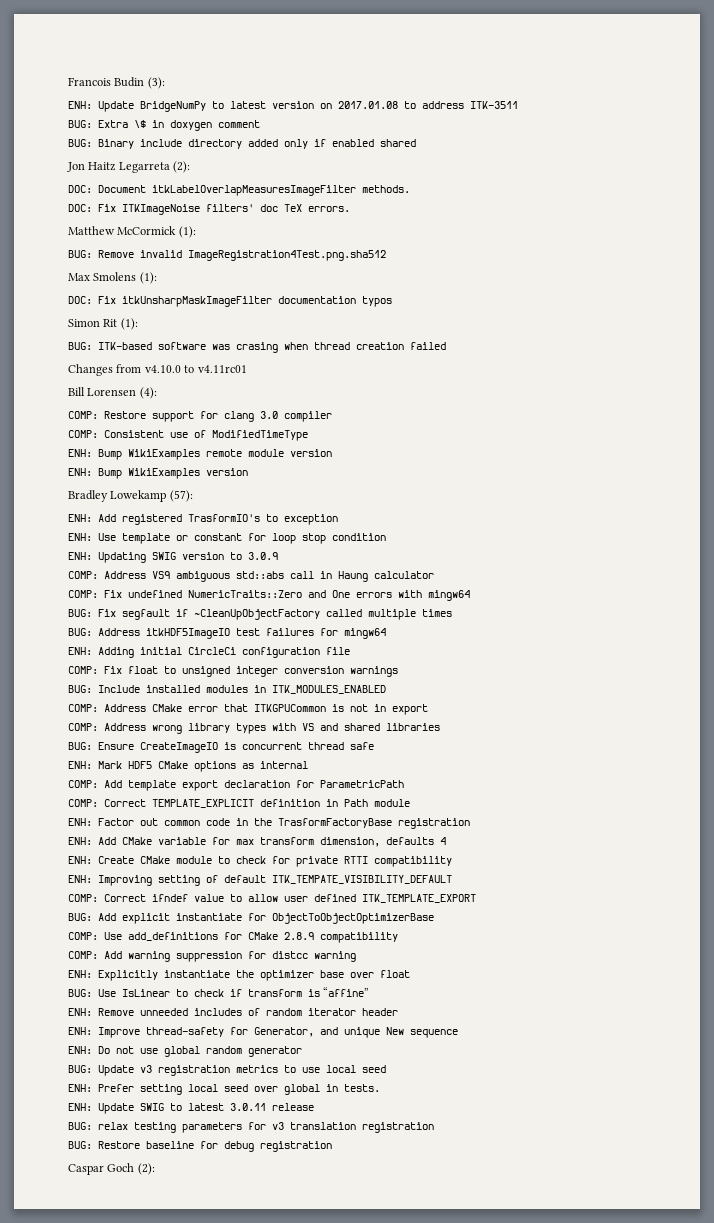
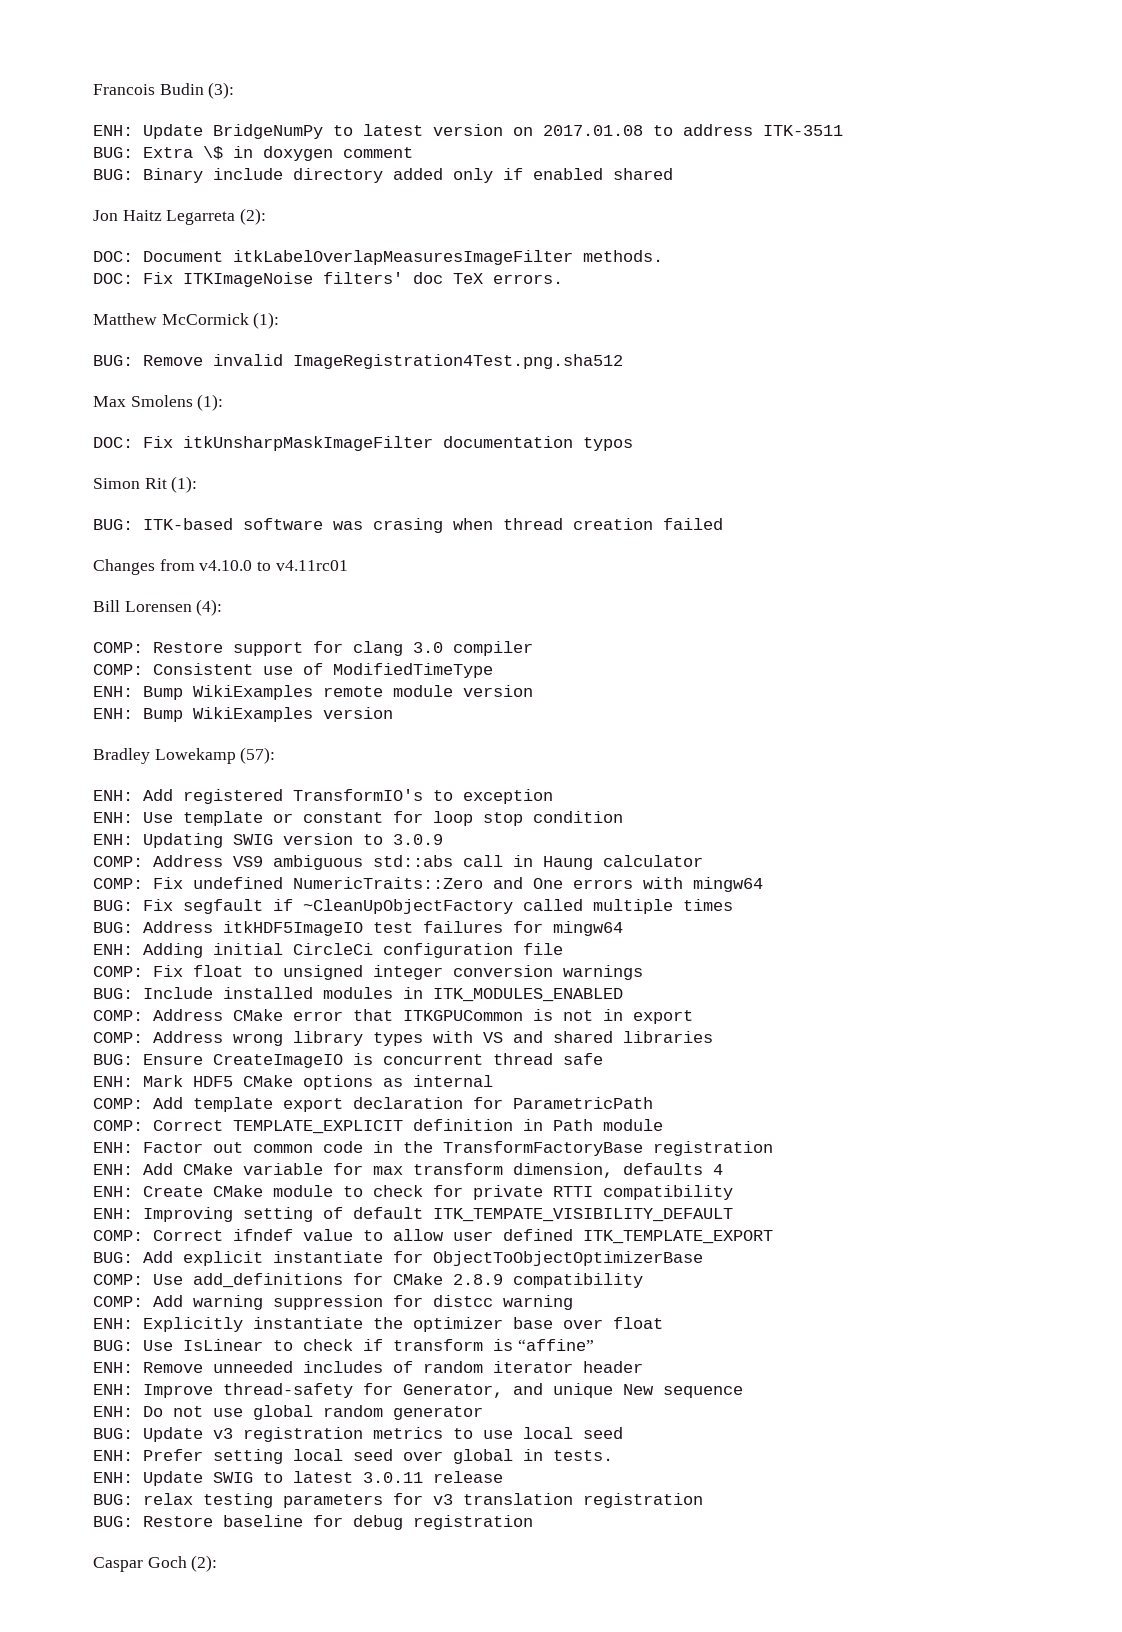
- ENH: Add registered TrasformIO's to exception
+ ENH: Add registered TransformIO's to exception
- ENH: Factor out common code in the TrasformFactoryBase registration
+ ENH: Factor out common code in the TransformFactoryBase registration

